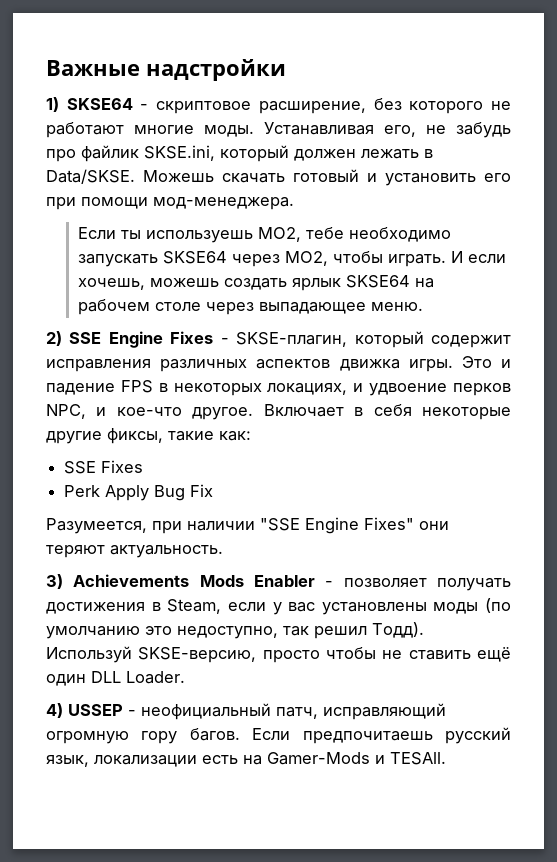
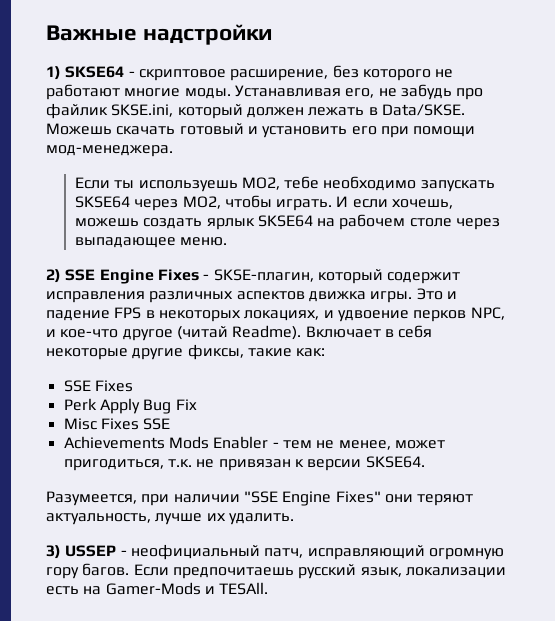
- Это и падение FPS в некоторых локациях, и удвоение перков NPC, и кое-что другое.
+ Это и падение FPS в некоторых локациях, и удвоение перков NPC, и кое-что другое (читай Readme).
+ Misc Fixes SSE
+ Achievements Mods Enabler - тем не менее, может пригодиться, т.к. не привязан к версии SKSE64.
- Разумеется, при наличии "SSE Engine Fixes" они теряют актуальность.
- 3) Achievements Mods Enabler - позволяет получать достижения в Steam, если у вас установлены моды (по умолчанию это недоступно, так решил Тодд). Используй SKSE-версию, просто чтобы не ставить ещё один DLL Loader.
- 4) USSEP - неофициальный патч, исправляющий огромную гору багов.
+ Разумеется, при наличии "SSE Engine Fixes" они теряют актуальность, лучше их удалить.
+ 3) USSEP - неофициальный патч, исправляющий огромную гору багов.

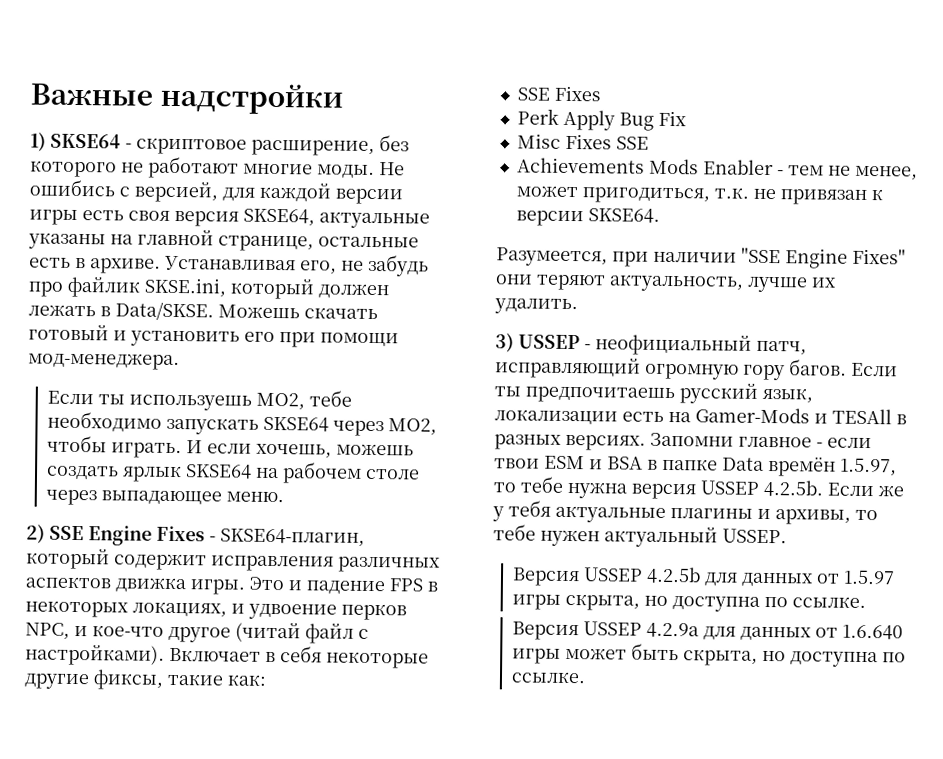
+ Не ошибись с версией, для каждой версии игры есть своя версия SKSE64, актуальные указаны на главной странице, остальные есть в архиве.
- 2) SSE Engine Fixes - SKSE-плагин, который содержит исправления различных аспектов движка игры.
+ 2) SSE Engine Fixes - SKSE64-плагин, который содержит исправления различных аспектов движка игры.
- Это и падение FPS в некоторых локациях, и удвоение перков NPC, и кое-что другое (читай Readme).
+ Это и падение FPS в некоторых локациях, и удвоение перков NPC, и кое-что другое (читай файл с настройками).
- Если предпочитаешь русский язык, локализации есть на Gamer-Mods и TESAll.
+ Если ты предпочитаешь русский язык, локализации есть на Gamer-Mods и TESAll в разных версиях. Запомни главное - если твои ESM и BSA в папке Data времён 1.5.97, то тебе нужна версия USSEP 4.2.5b. Если же у тебя актуальные плагины и архивы, то тебе нужен актуальный USSEP.
+ Версия USSEP 4.2.5b для данных от 1.5.97 игры скрыта, но доступна по ссылке.
+ Версия USSEP 4.2.9a для данных от 1.6.640 игры может быть скрыта, но доступна по ссылке.

